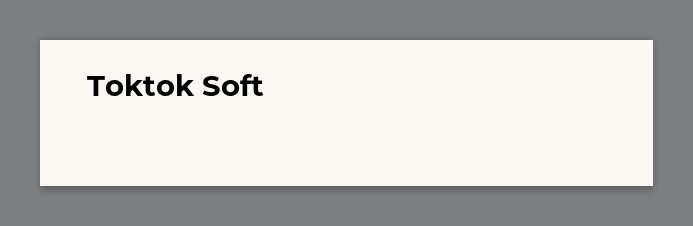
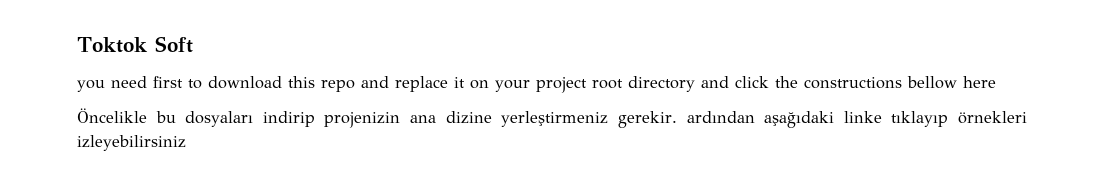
+ you need first to download this repo and replace it on your project root directory and click the constructions bellow here
+ Öncelikle bu dosyaları indirip projenizin ana dizine yerleştirmeniz gerekir. ardından aşağıdaki linke tıklayıp örnekleri izleyebilirsiniz

